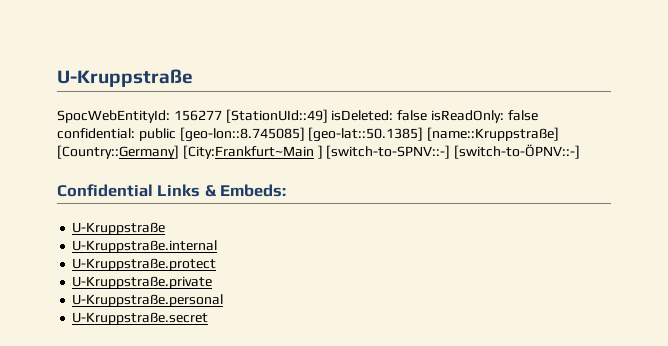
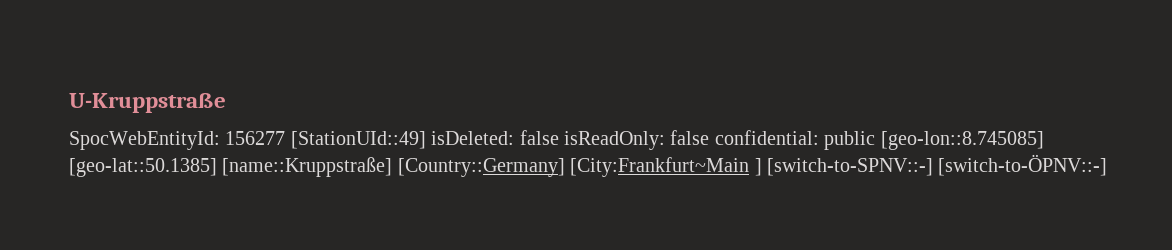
- Confidential Links & Embeds:
- U-Kruppstraße
- U-Kruppstraße.internal
- U-Kruppstraße.protect
- U-Kruppstraße.private
- U-Kruppstraße.personal
- U-Kruppstraße.secret

